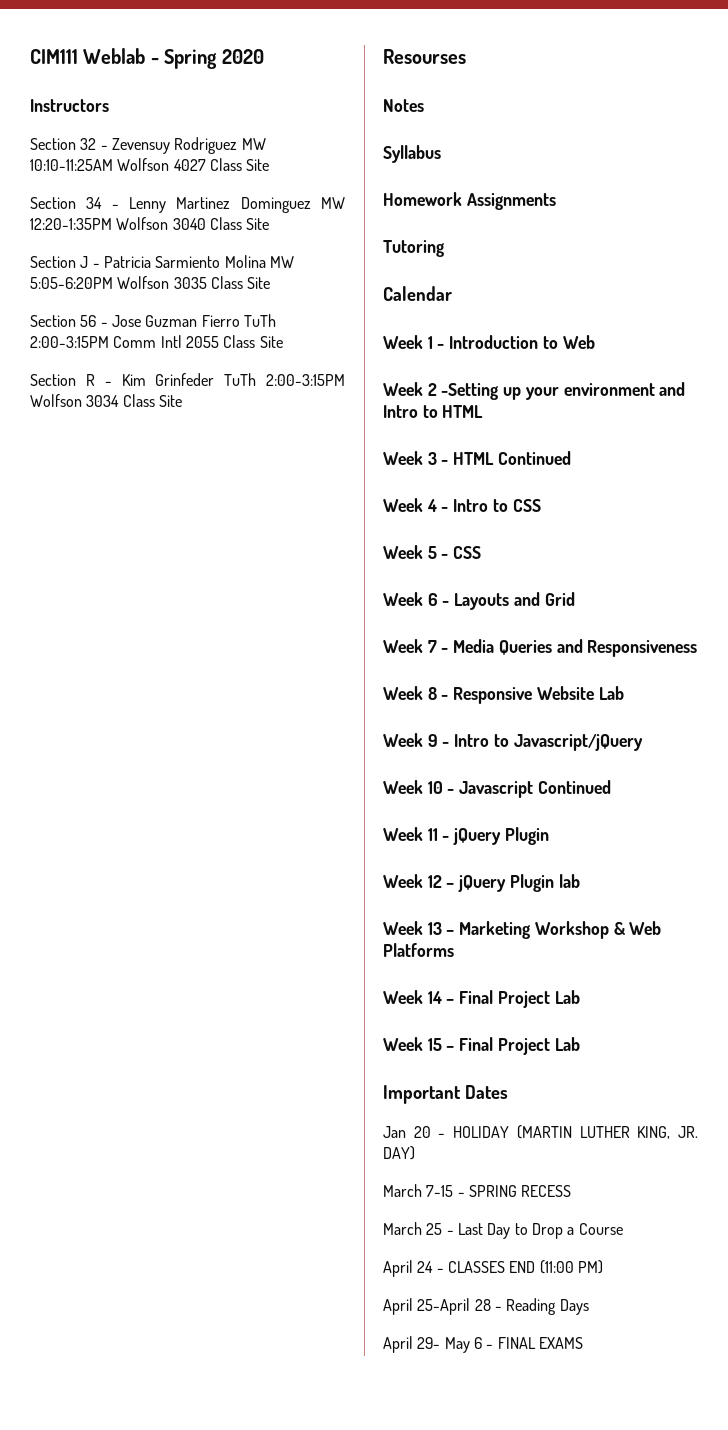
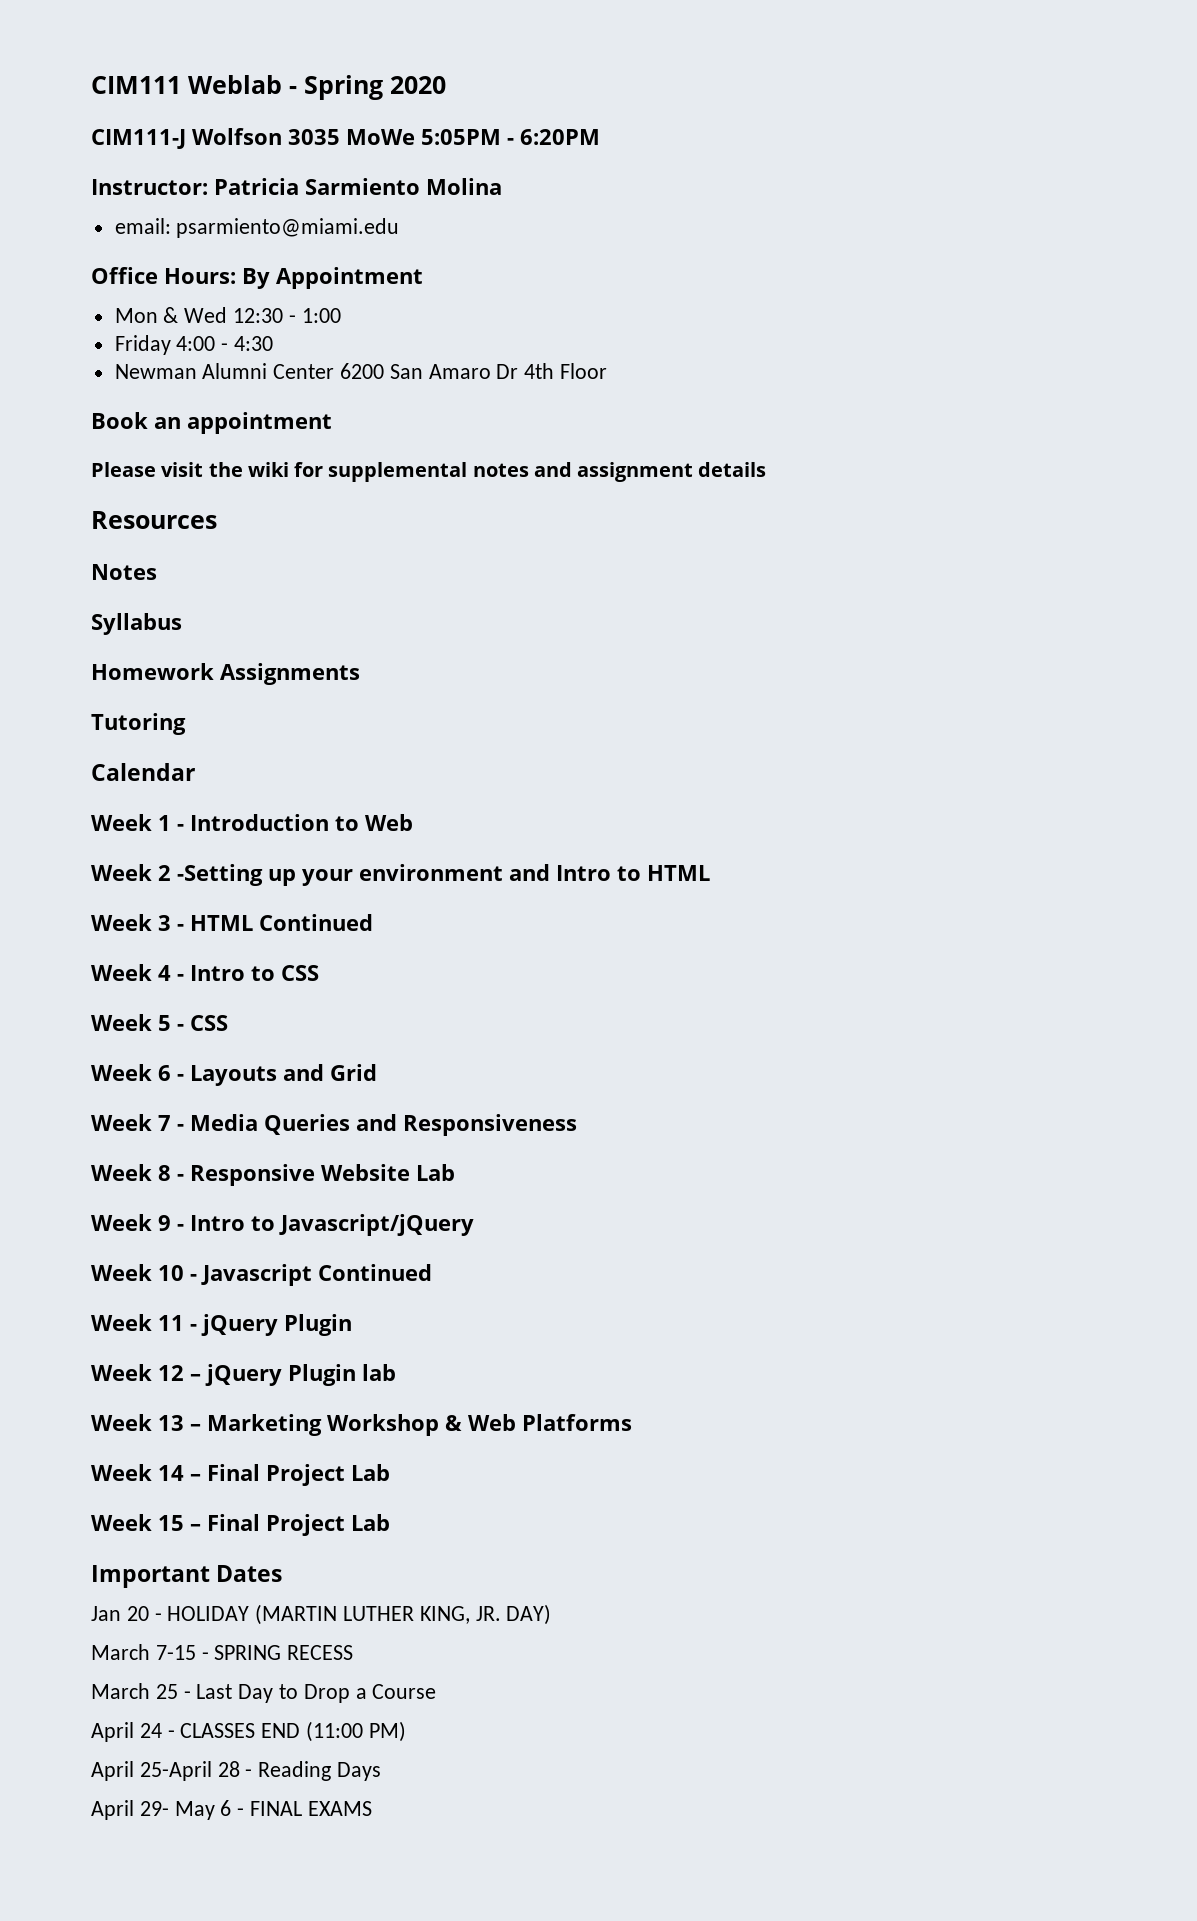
- Instructors
- Section 32 - Zevensuy Rodriguez MW 10:10-11:25AM Wolfson 4027 Class Site
- Section 34 - Lenny Martinez Dominguez MW 12:20-1:35PM Wolfson 3040 Class Site
- Section J - Patricia Sarmiento Molina MW 5:05-6:20PM Wolfson 3035 Class Site
- Section 56 - Jose Guzman Fierro TuTh 2:00-3:15PM Comm Intl 2055 Class Site
- Section R - Kim Grinfeder TuTh 2:00-3:15PM Wolfson 3034 Class Site
- Resourses
+ CIM111-J Wolfson 3035 MoWe 5:05PM - 6:20PM
+ Instructor: Patricia Sarmiento Molina
+ email: psarmiento@miami.edu
+ Office Hours: By Appointment
+ Mon & Wed 12:30 - 1:00
+ Friday 4:00 - 4:30
+ Newman Alumni Center 6200 San Amaro Dr 4th Floor
+ Book an appointment
+ Please visit the wiki for supplemental notes and assignment details
+ Resources

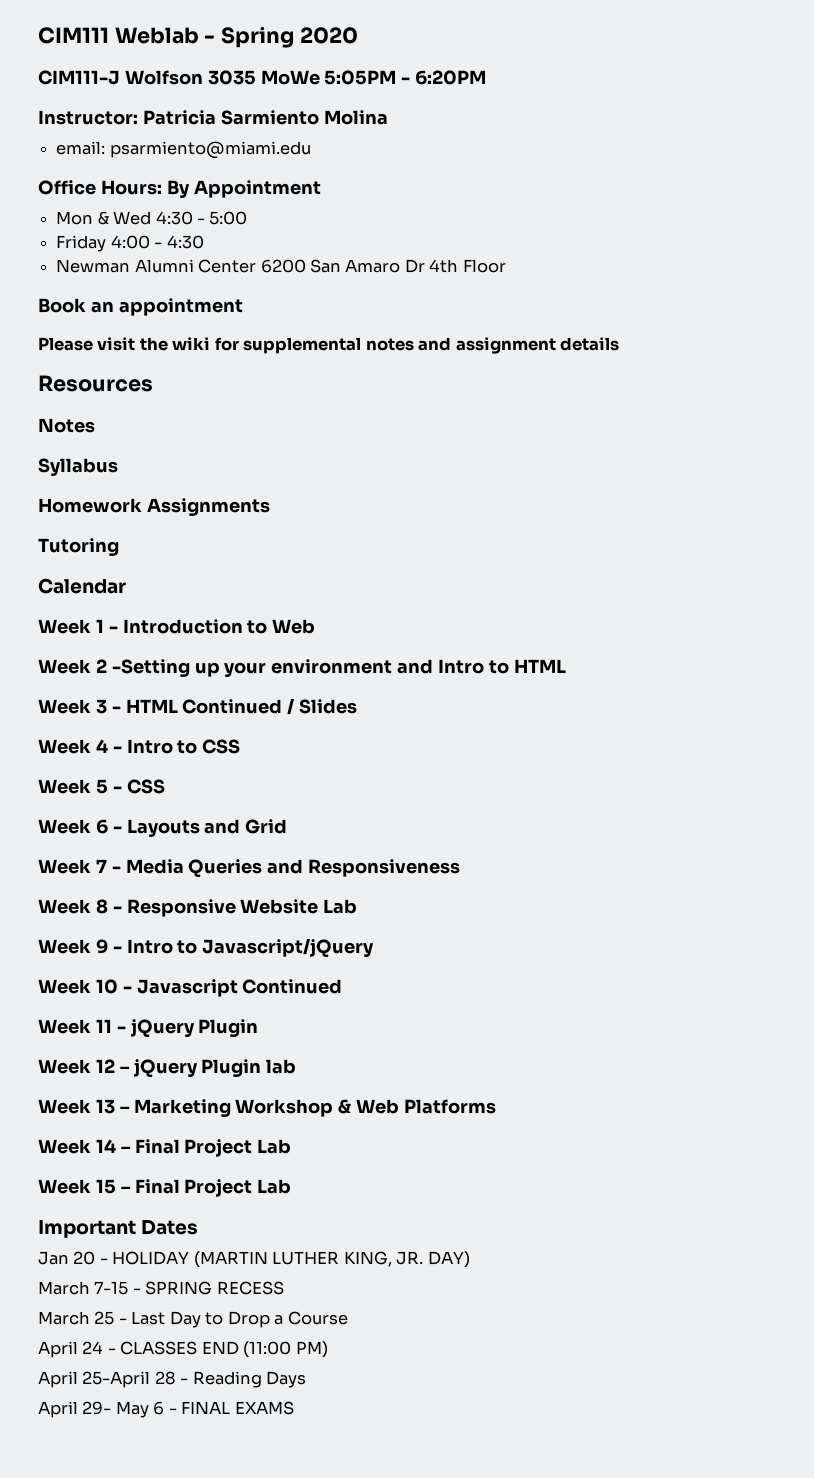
- Mon & Wed 12:30 - 1:00
+ Mon & Wed 4:30 - 5:00
- Week 3 - HTML Continued
+ Week 3 - HTML Continued / Slides

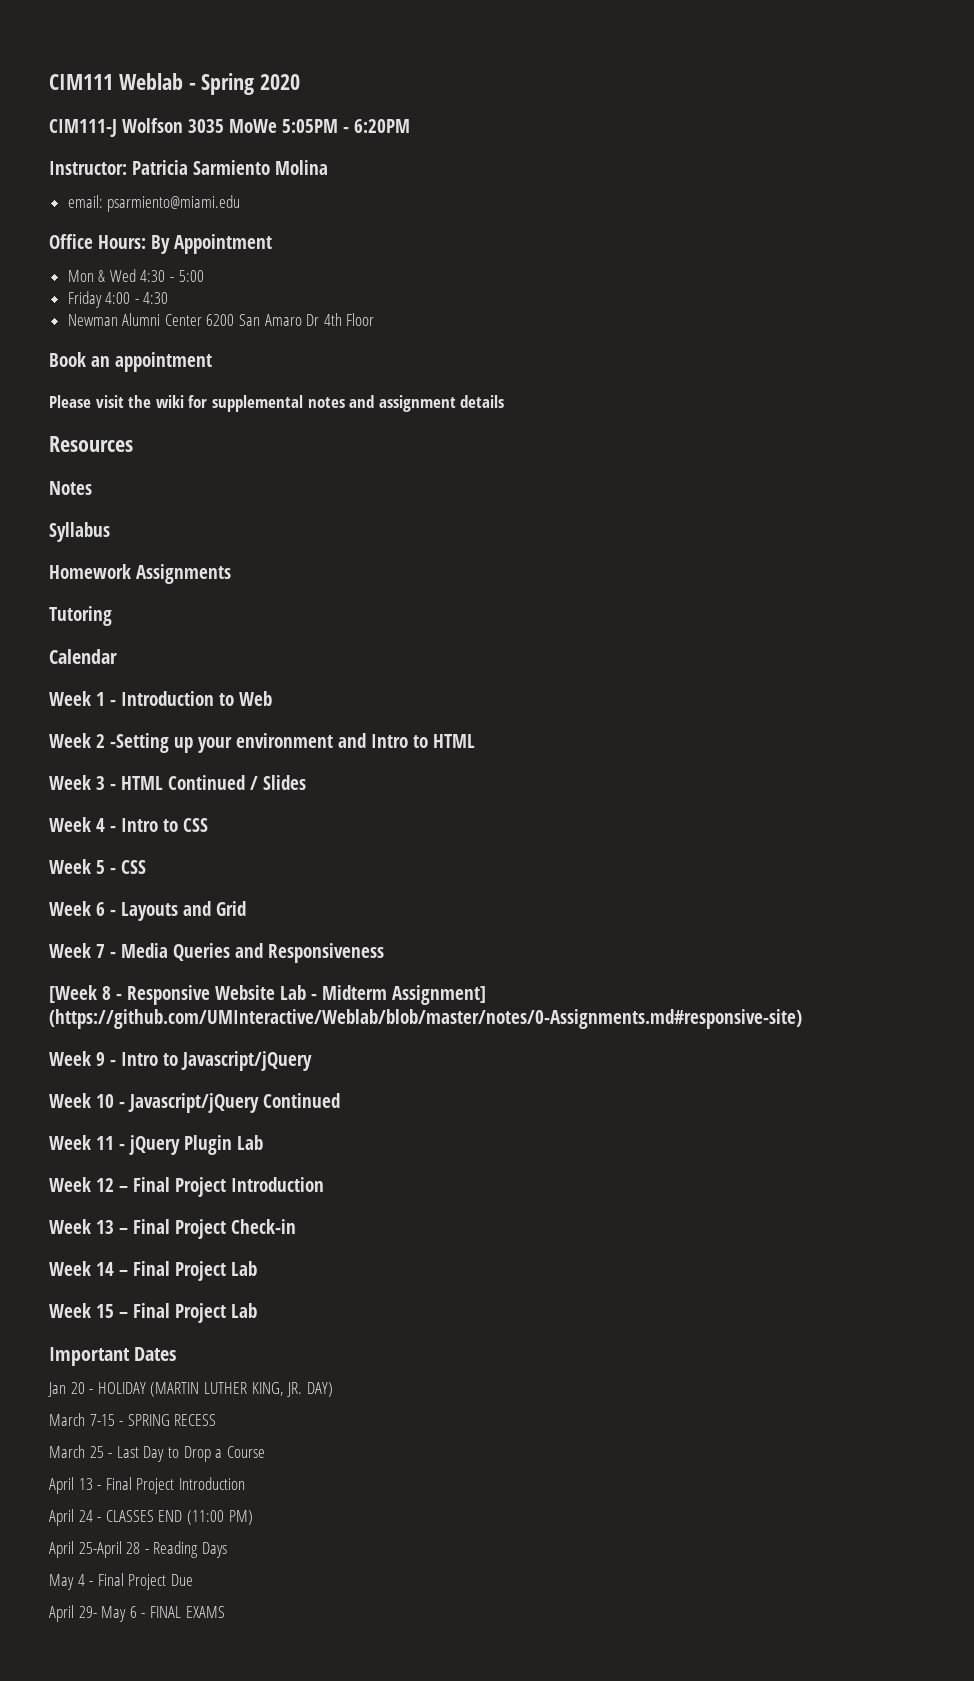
- Week 8 - Responsive Website Lab
+ [Week 8 - Responsive Website Lab - Midterm Assignment] (https://github.com/UMInteractive/Weblab/blob/master/notes/0-Assignments.md#responsive-site)
- Week 10 - Javascript Continued
+ Week 10 - Javascript/jQuery Continued
- Week 11 - jQuery Plugin
+ Week 11 - jQuery Plugin Lab
- Week 12 – jQuery Plugin lab
+ Week 12 – Final Project Introduction
- Week 13 – Marketing Workshop & Web Platforms
+ Week 13 – Final Project Check-in
+ April 13 - Final Project Introduction
+ May 4 - Final Project Due

